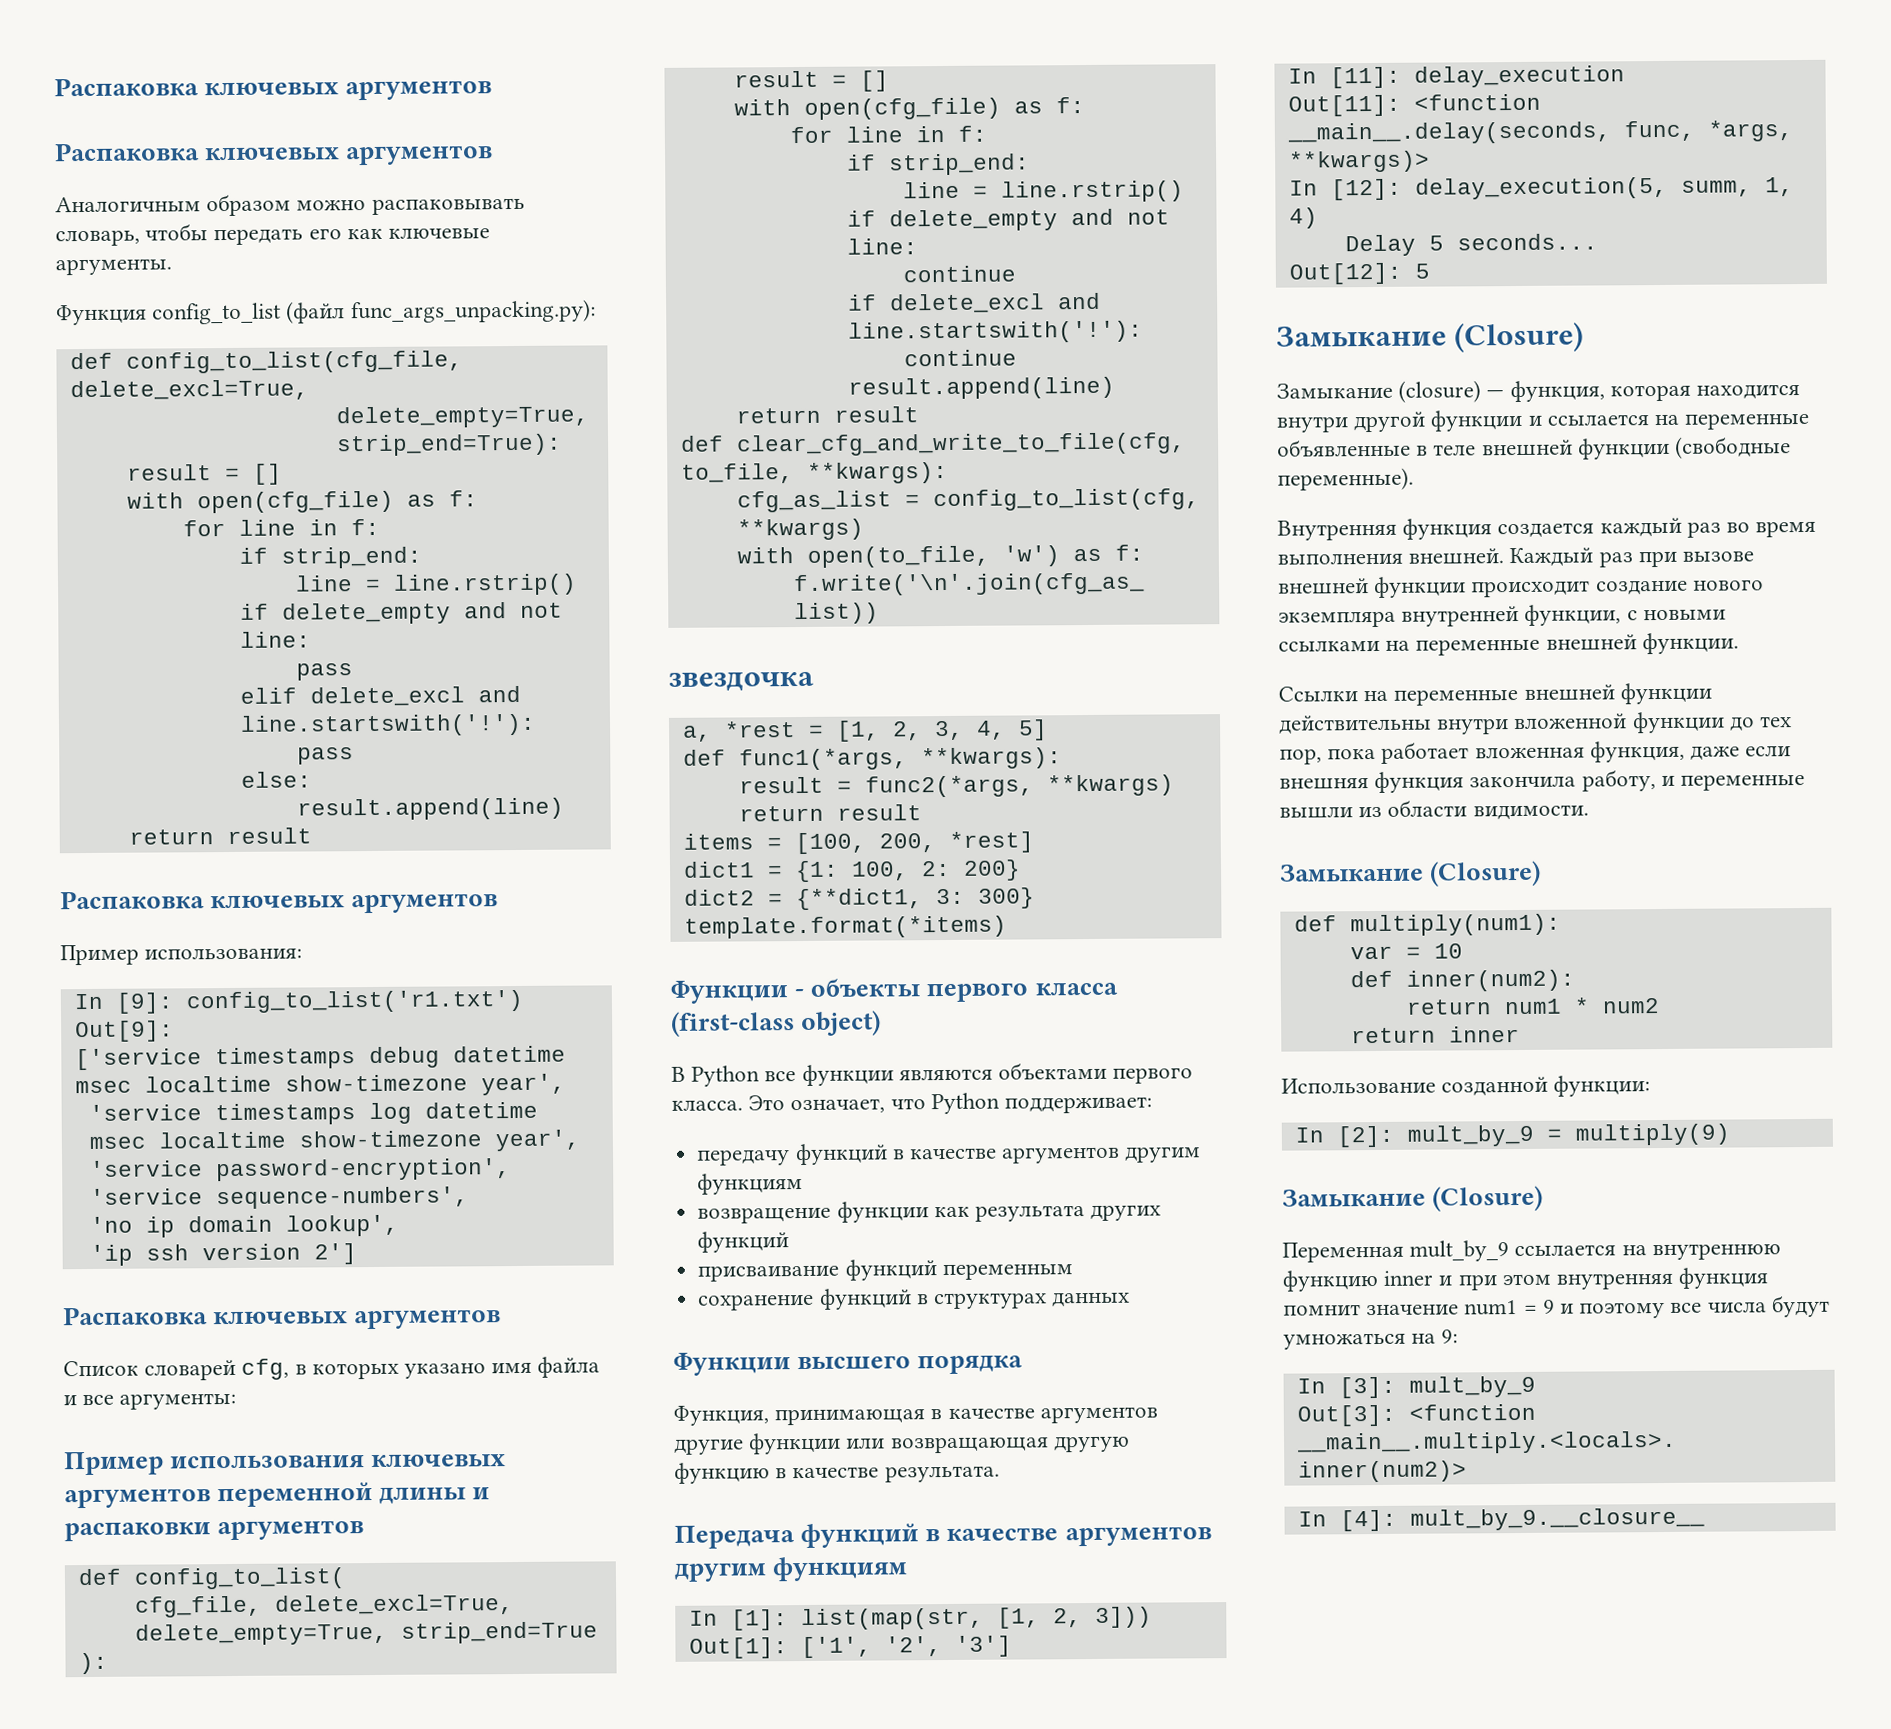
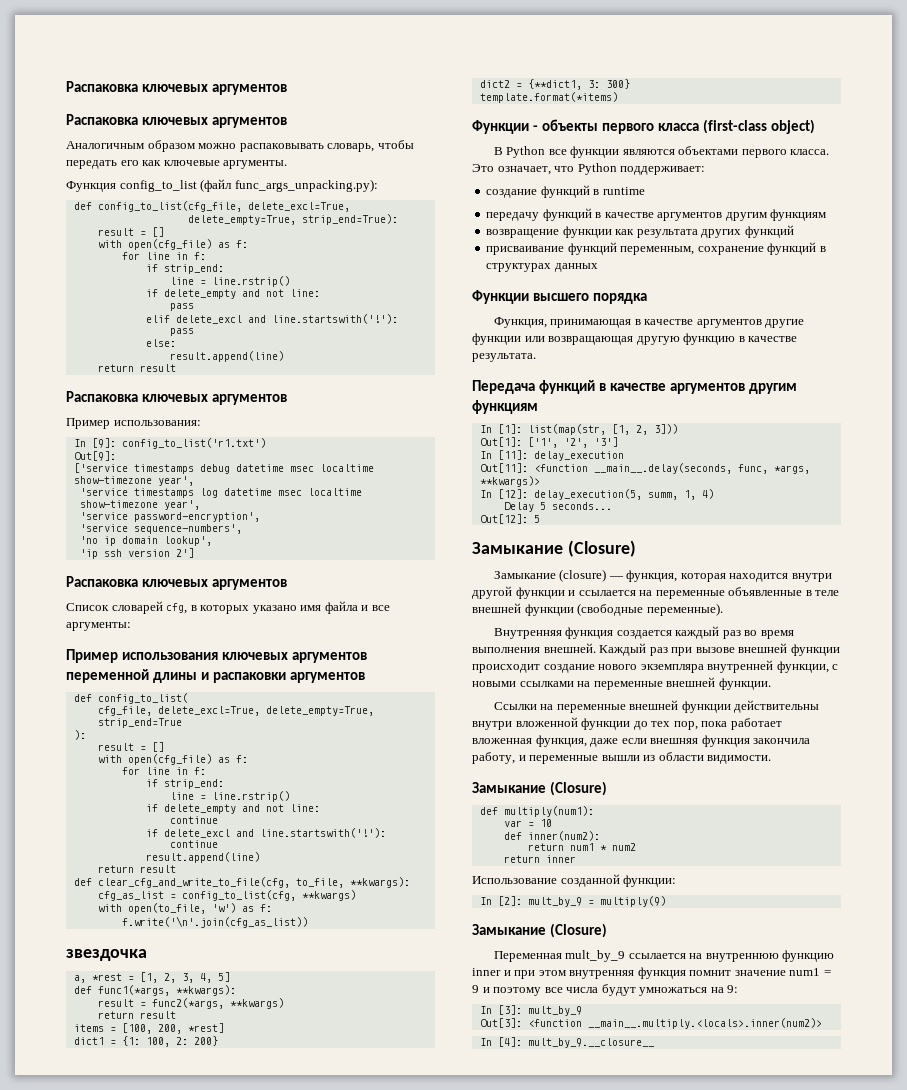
+ создание функций в runtime
- присваивание функций переменным
- сохранение функций в структурах данных
+ присваивание функций переменным, сохранение функций в структурах данных

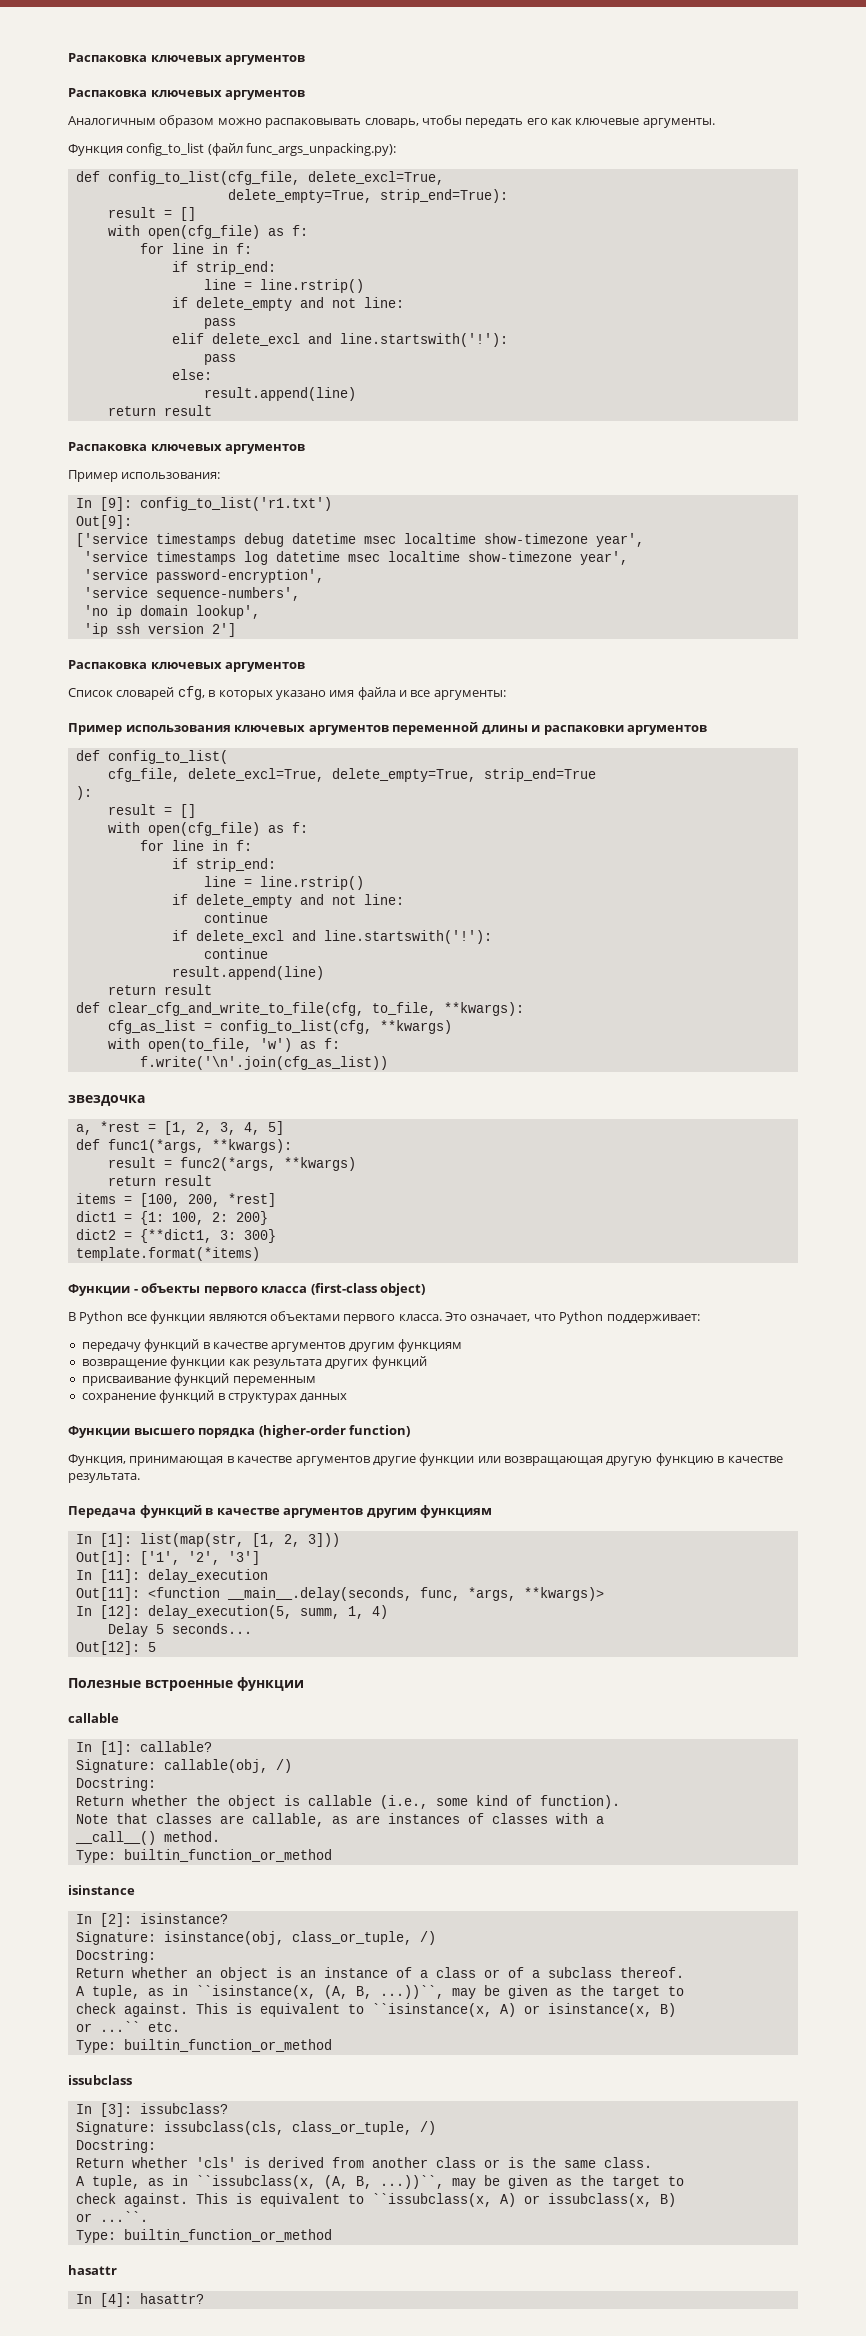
- создание функций в runtime
- присваивание функций переменным, сохранение функций в структурах данных
+ присваивание функций переменным
+ сохранение функций в структурах данных
- Функции высшего порядка
+ Функции высшего порядка (higher-order function)
  Out[12]: 5
- Замыкание (Closure)
- Замыкание (closure) — функция, которая находится внутри другой функции и ссылается на переменные объявленные в теле внешней функции (свободные переменные).
- Внутренняя функция создается каждый раз во время выполнения внешней. Каждый раз при вызове внешней функции происходит создание нового экземпляра внутренней функции, с новыми ссылками на переменные внешней функции.
- Ссылки на переменные внешней функции действительны внутри вложенной функции до тех пор, пока работает вложенная функция, даже если внешняя функция закончила работу, и переменные вышли из области видимости.
- Замыкание (Closure)
- def multiply(num1):
- var = 10
- def inner(num2):
- return num1 * num2
- return inner
- Использование созданной функции:
- In [2]: mult_by_9 = multiply(9)
- Замыкание (Closure)
- Переменная mult_by_9 ссылается на внутреннюю функцию inner и при этом внутренняя функция помнит значение num1 = 9 и поэтому все числа будут умножаться на 9:
- In [3]: mult_by_9
- Out[3]: <function __main__.multiply.<locals>.inner(num2)>
+ Полезные встроенные функции
+ callable
+ In [1]: callable?
+ Signature: callable(obj, /)
+ Docstring:
+ Return whether the object is callable (i.e., some kind of function).
+ Note that classes are callable, as are instances of classes with a
+ __call__() method.
+ Type: builtin_function_or_method
+ isinstance
+ In [2]: isinstance?
+ Signature: isinstance(obj, class_or_tuple, /)
+ Docstring:
+ Return whether an object is an instance of a class or of a subclass thereof.
+ A tuple, as in ``isinstance(x, (A, B, ...))``, may be given as the target to
+ check against. This is equivalent to ``isinstance(x, A) or isinstance(x, B)
+ or ...`` etc.
+ Type: builtin_function_or_method
+ issubclass
+ In [3]: issubclass?
+ Signature: issubclass(cls, class_or_tuple, /)
+ Docstring:
+ Return whether 'cls' is derived from another class or is the same class.
+ A tuple, as in ``issubclass(x, (A, B, ...))``, may be given as the target to
+ check against. This is equivalent to ``issubclass(x, A) or issubclass(x, B)
+ or ...``.
+ Type: builtin_function_or_method
+ hasattr
- In [4]: mult_by_9.__closure__
+ In [4]: hasattr?

